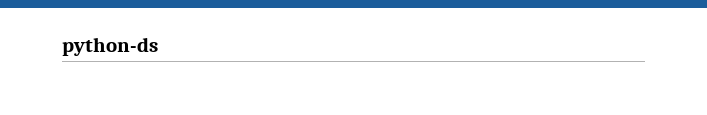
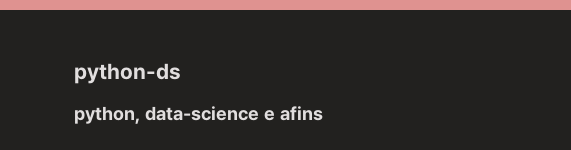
+ python, data-science e afins

